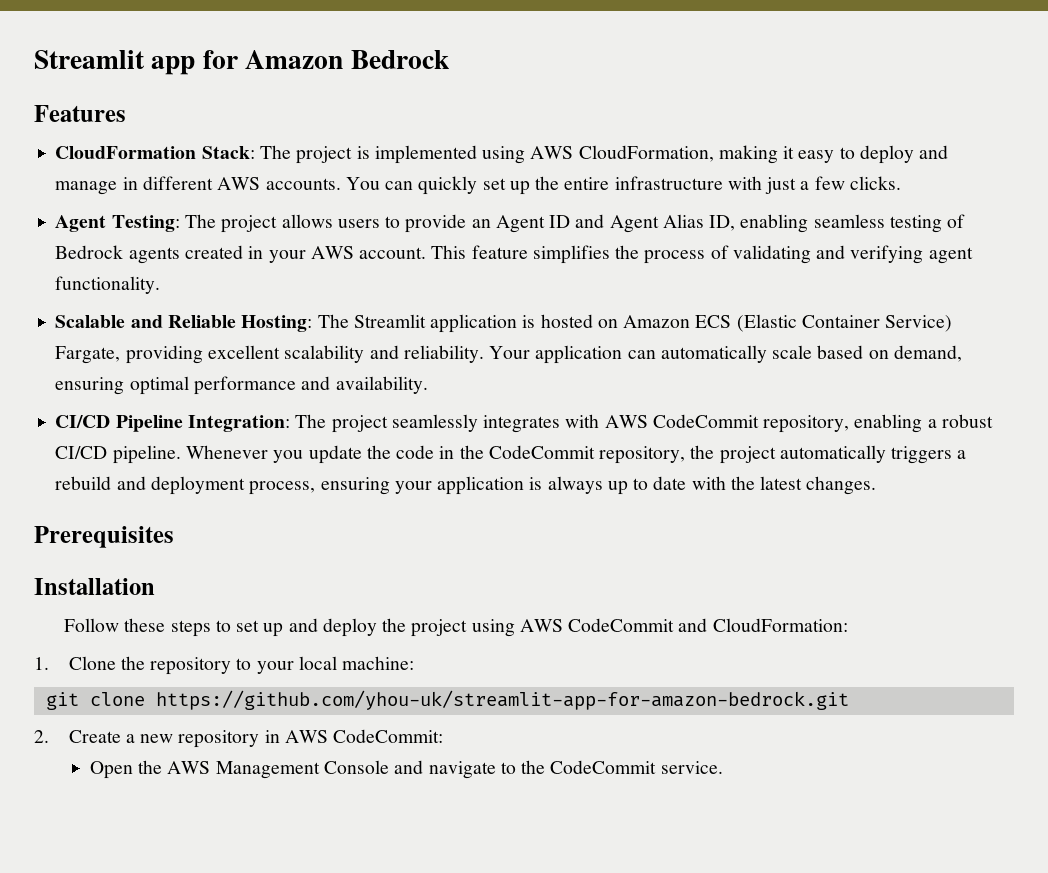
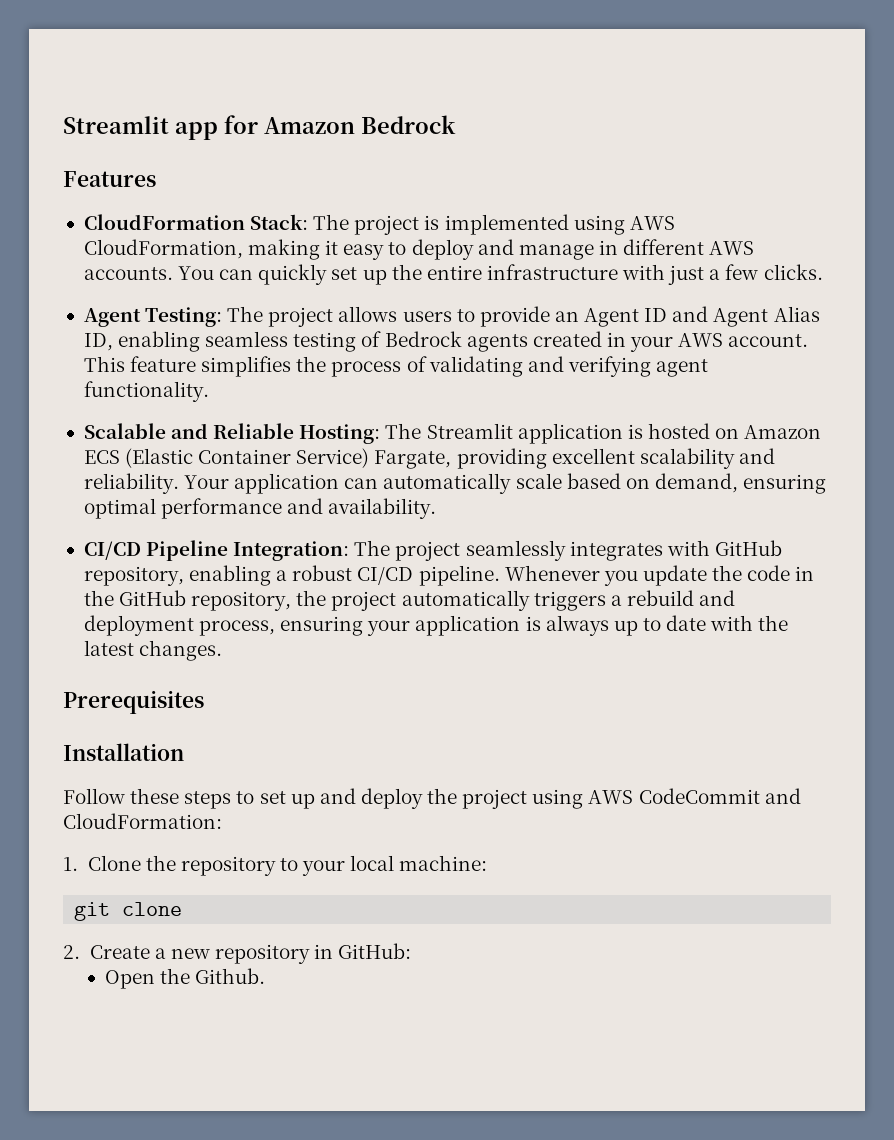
- CI/CD Pipeline Integration: The project seamlessly integrates with AWS CodeCommit repository, enabling a robust CI/CD pipeline.
+ CI/CD Pipeline Integration: The project seamlessly integrates with GitHub repository, enabling a robust CI/CD pipeline.
- Whenever you update the code in the CodeCommit repository, the project automatically triggers a rebuild and deployment process, ensuring your application is always up to date with the latest changes.
+ Whenever you update the code in the GitHub repository, the project automatically triggers a rebuild and deployment process, ensuring your application is always up to date with the latest changes.
- git clone https://github.com/yhou-uk/streamlit-app-for-amazon-bedrock.git
+ git clone
- 2. Create a new repository in AWS CodeCommit:
+ 2. Create a new repository in GitHub:
- Open the AWS Management Console and navigate to the CodeCommit service.
+ Open the Github.

